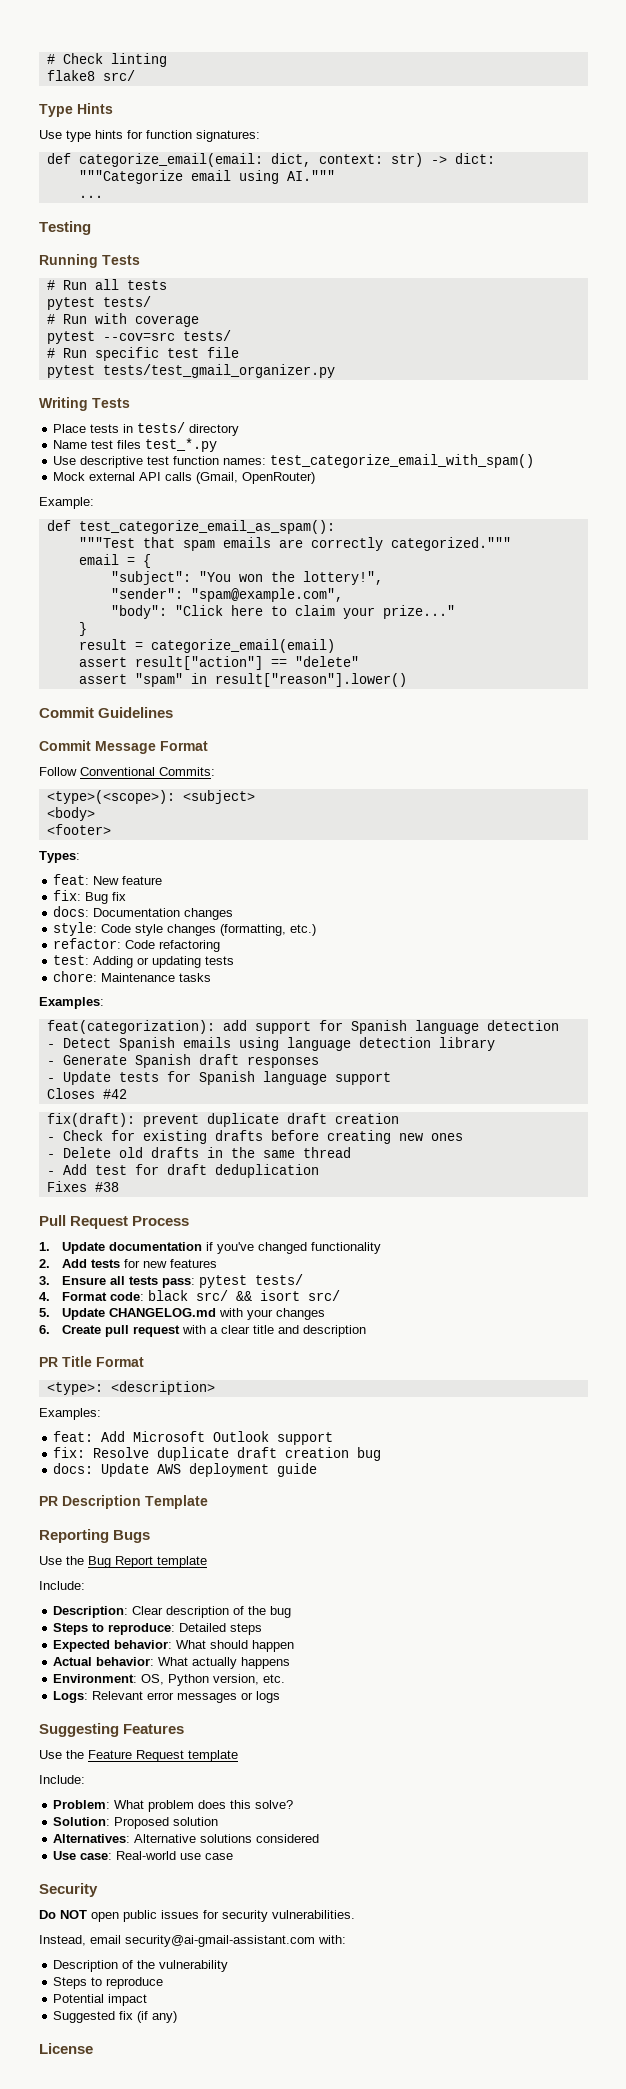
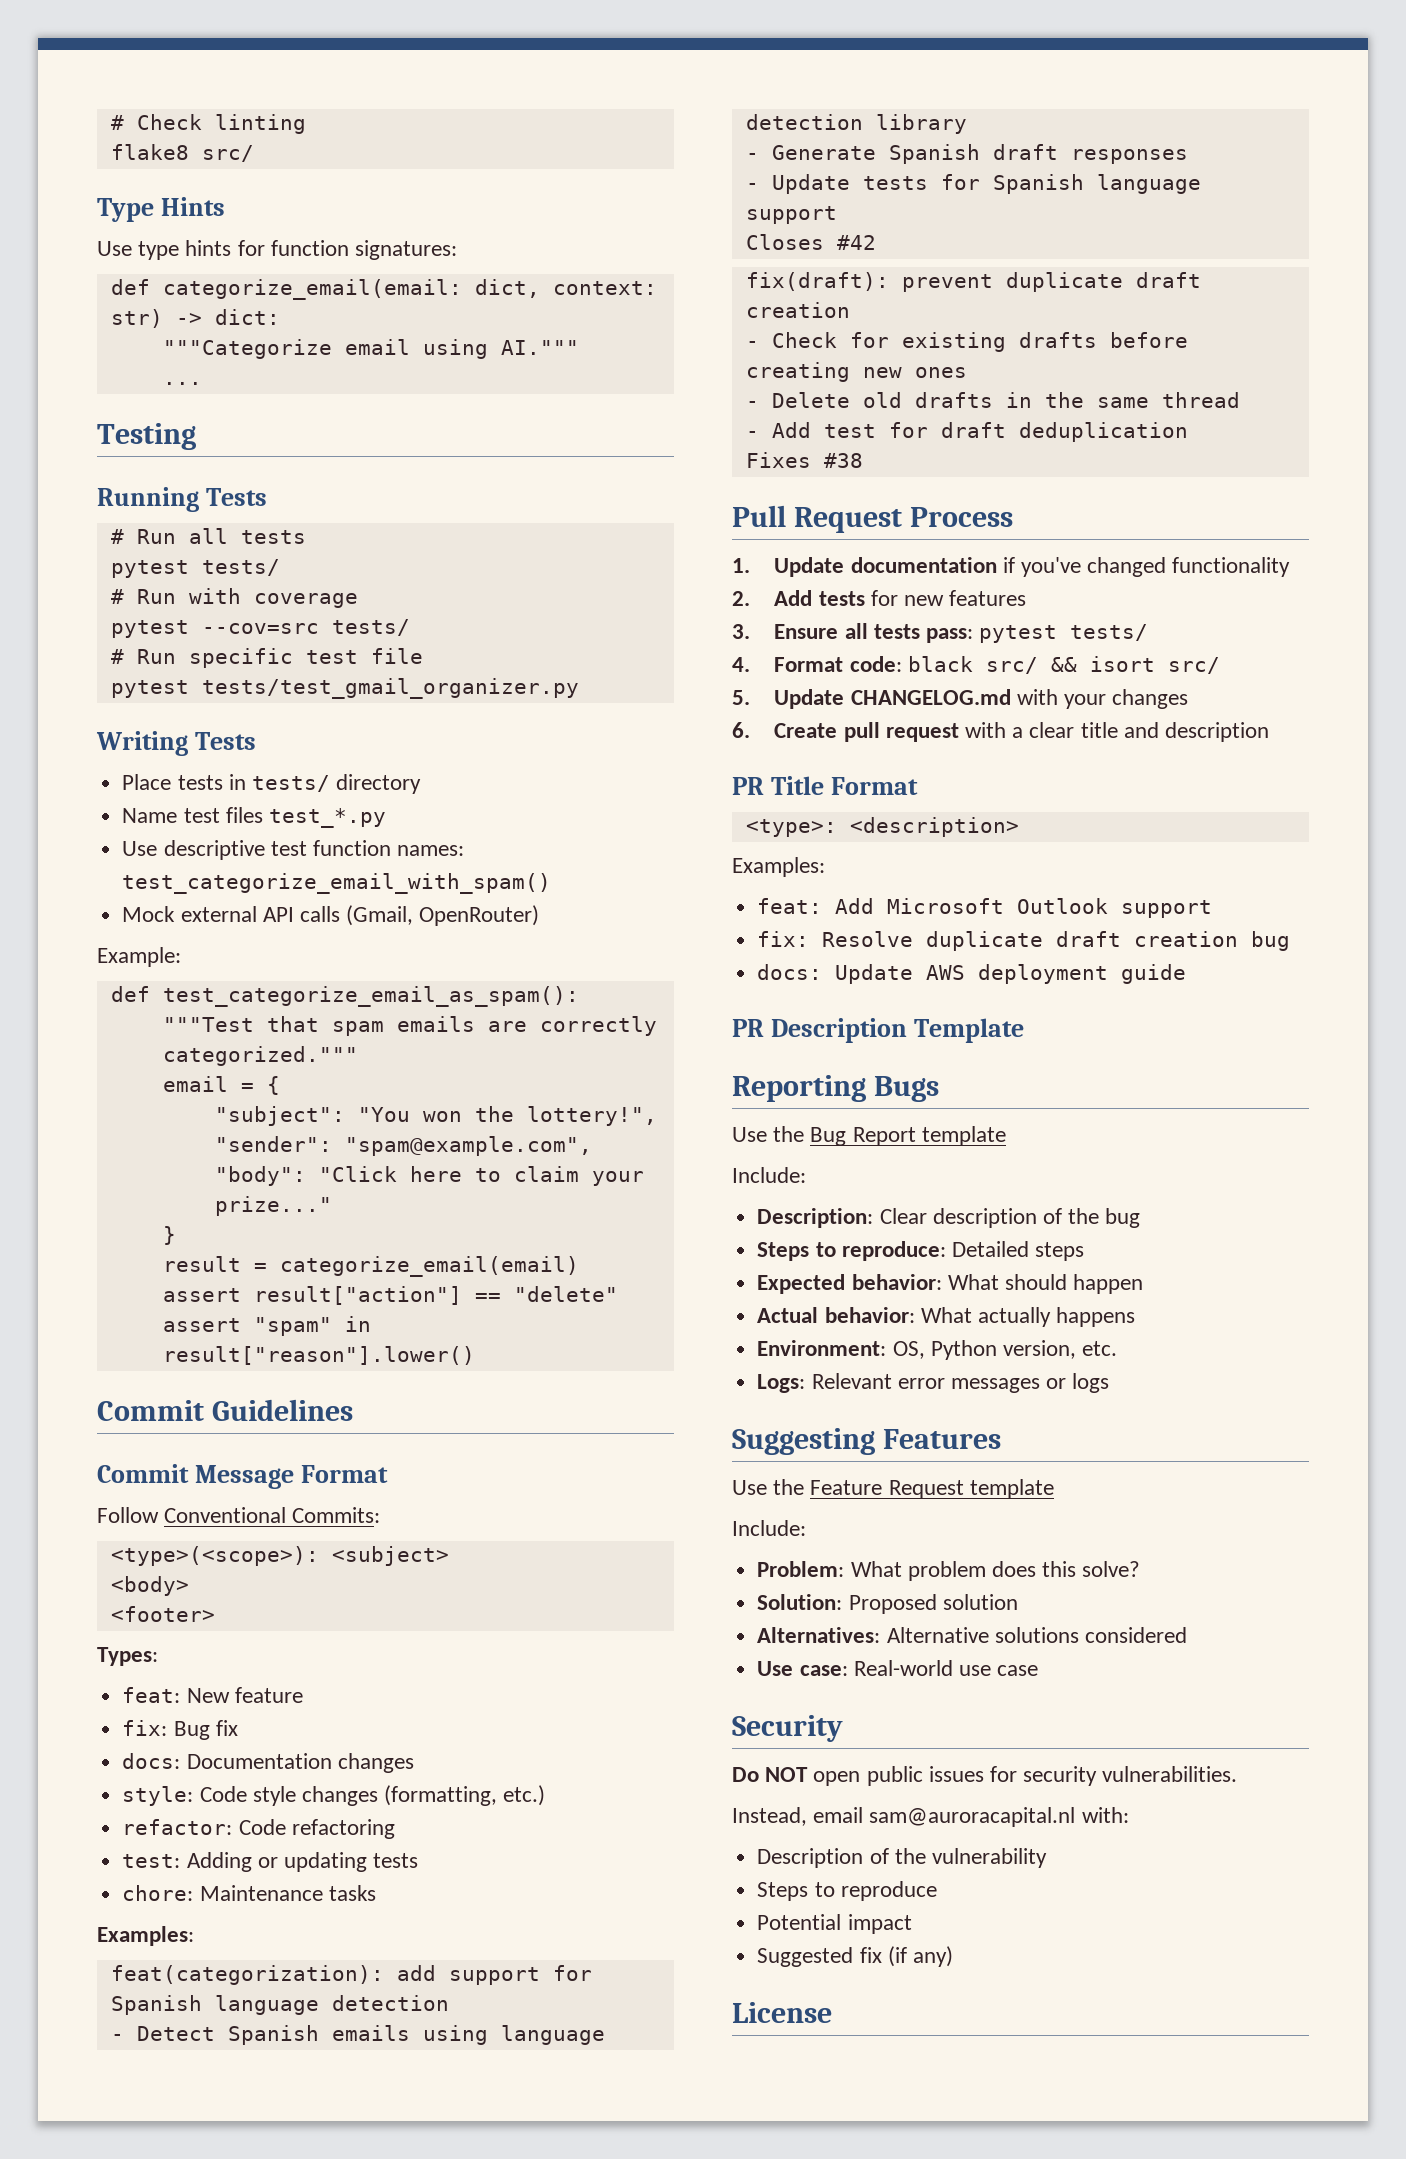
- Instead, email security@ai-gmail-assistant.com with:
+ Instead, email sam@auroracapital.nl with:

